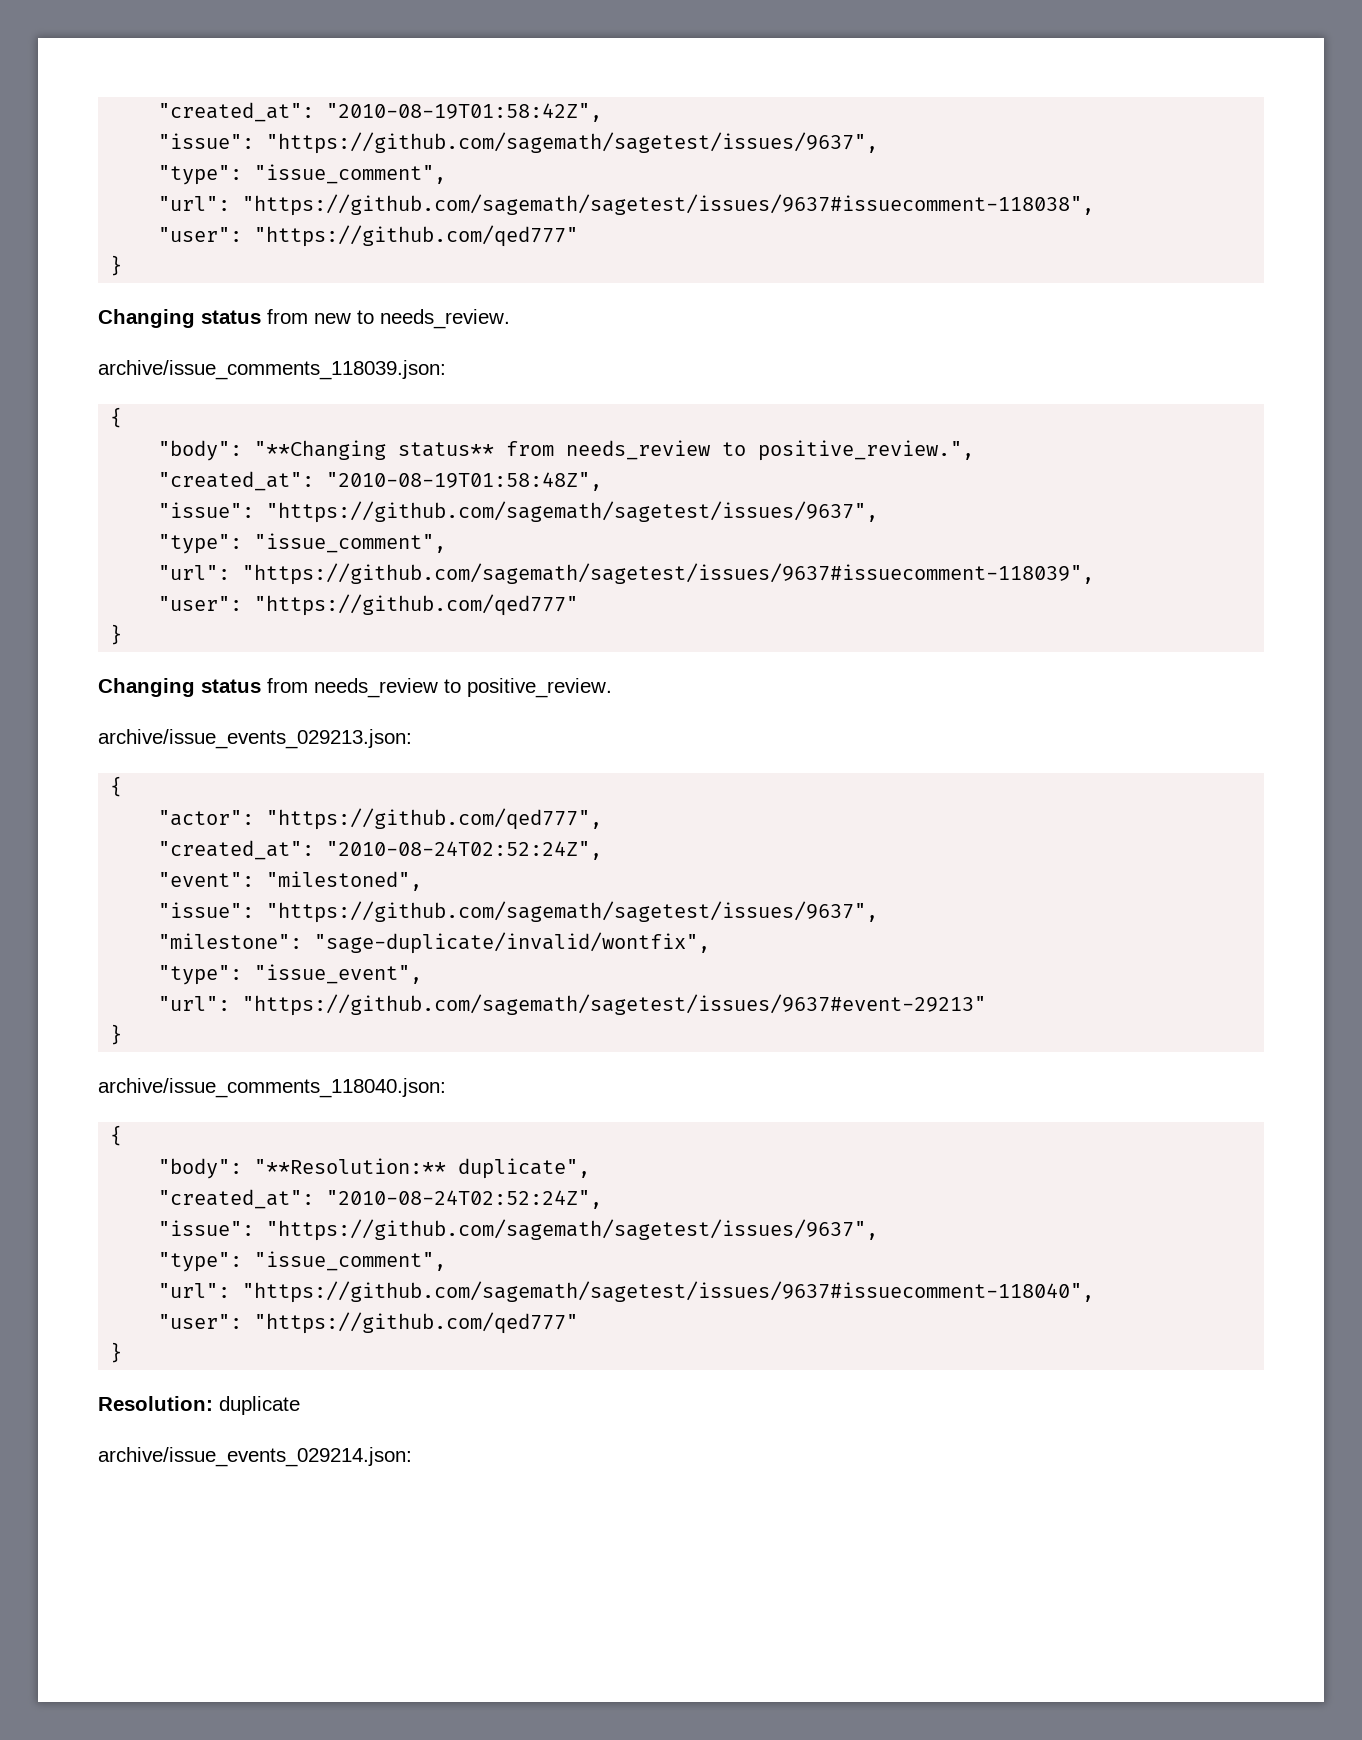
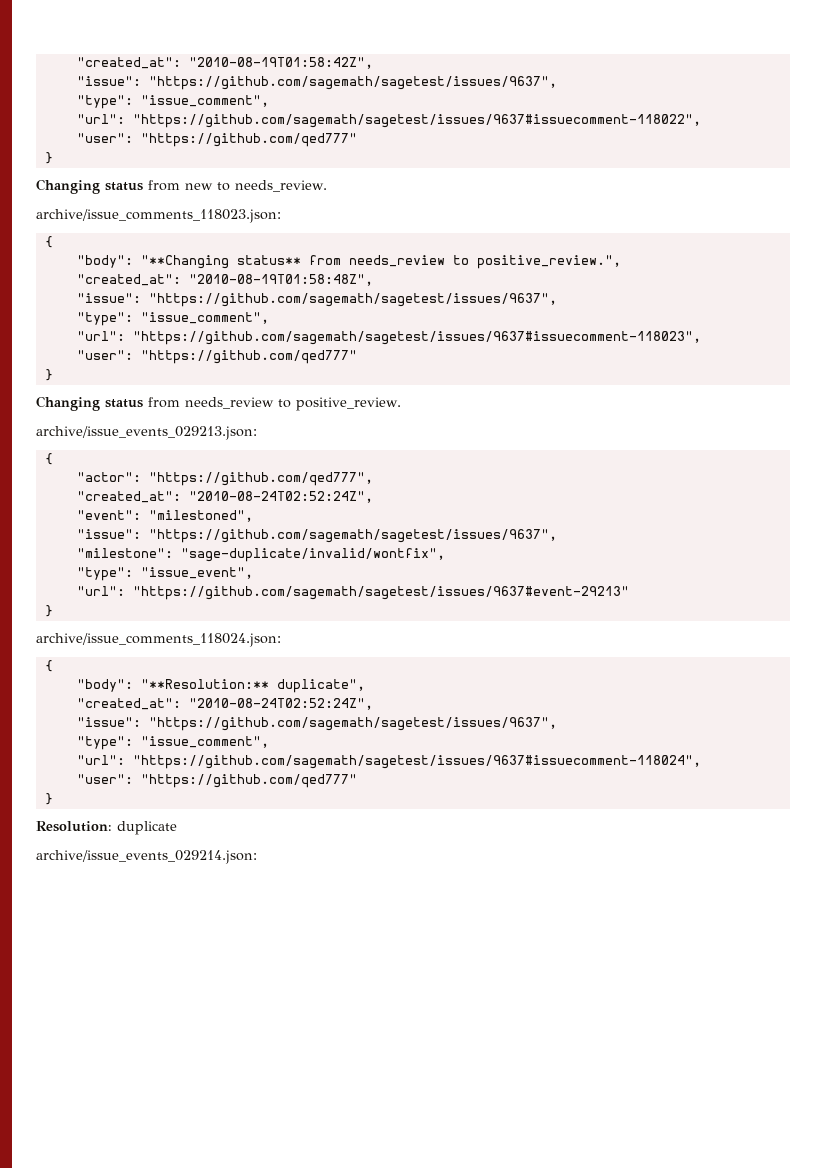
- "url": "https://github.com/sagemath/sagetest/issues/9637#issuecomment-118038",
+ "url": "https://github.com/sagemath/sagetest/issues/9637#issuecomment-118022",
- archive/issue_comments_118039.json:
+ archive/issue_comments_118023.json:
- "url": "https://github.com/sagemath/sagetest/issues/9637#issuecomment-118039",
+ "url": "https://github.com/sagemath/sagetest/issues/9637#issuecomment-118023",
- archive/issue_comments_118040.json:
+ archive/issue_comments_118024.json:
- "url": "https://github.com/sagemath/sagetest/issues/9637#issuecomment-118040",
+ "url": "https://github.com/sagemath/sagetest/issues/9637#issuecomment-118024",

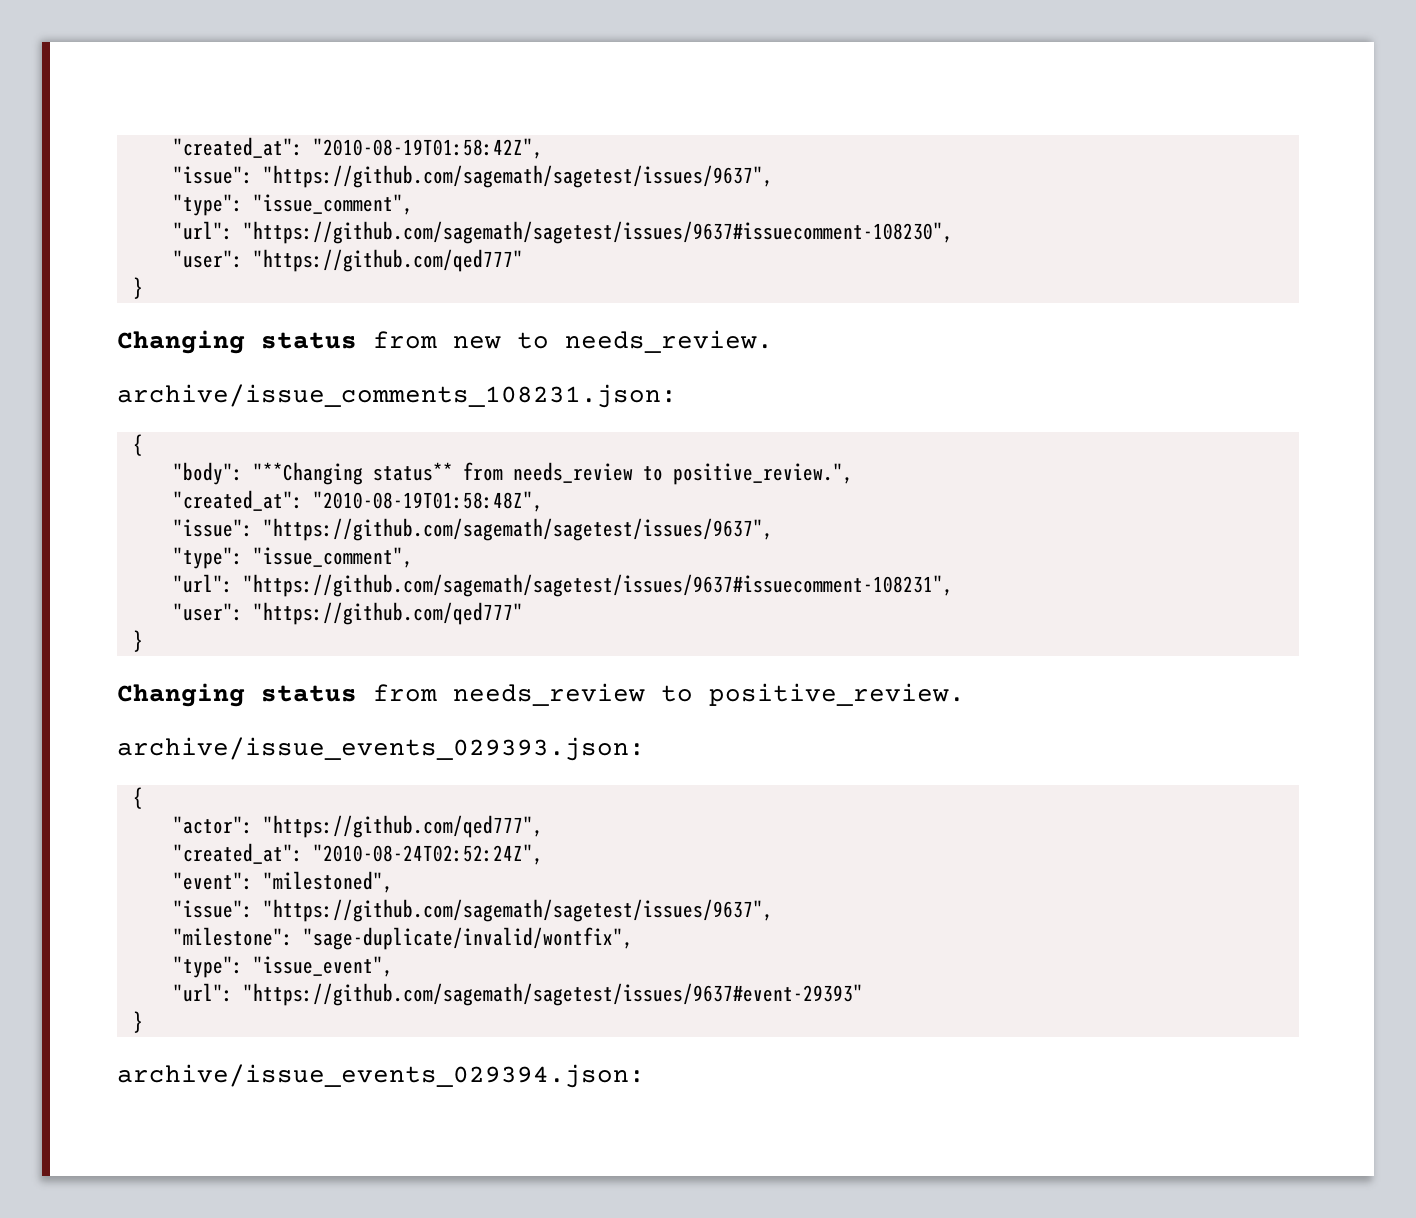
- "url": "https://github.com/sagemath/sagetest/issues/9637#issuecomment-118022",
+ "url": "https://github.com/sagemath/sagetest/issues/9637#issuecomment-108230",
- archive/issue_comments_118023.json:
+ archive/issue_comments_108231.json:
- "url": "https://github.com/sagemath/sagetest/issues/9637#issuecomment-118023",
+ "url": "https://github.com/sagemath/sagetest/issues/9637#issuecomment-108231",
- archive/issue_events_029213.json:
+ archive/issue_events_029393.json:
- "url": "https://github.com/sagemath/sagetest/issues/9637#event-29213"
+ "url": "https://github.com/sagemath/sagetest/issues/9637#event-29393"
  }
- archive/issue_comments_118024.json:
- {
- "body": "**Resolution:** duplicate",
- "created_at": "2010-08-24T02:52:24Z",
- "issue": "https://github.com/sagemath/sagetest/issues/9637",
- "type": "issue_comment",
- "url": "https://github.com/sagemath/sagetest/issues/9637#issuecomment-118024",
- "user": "https://github.com/qed777"
- }
- Resolution: duplicate
- archive/issue_events_029214.json:
+ archive/issue_events_029394.json:

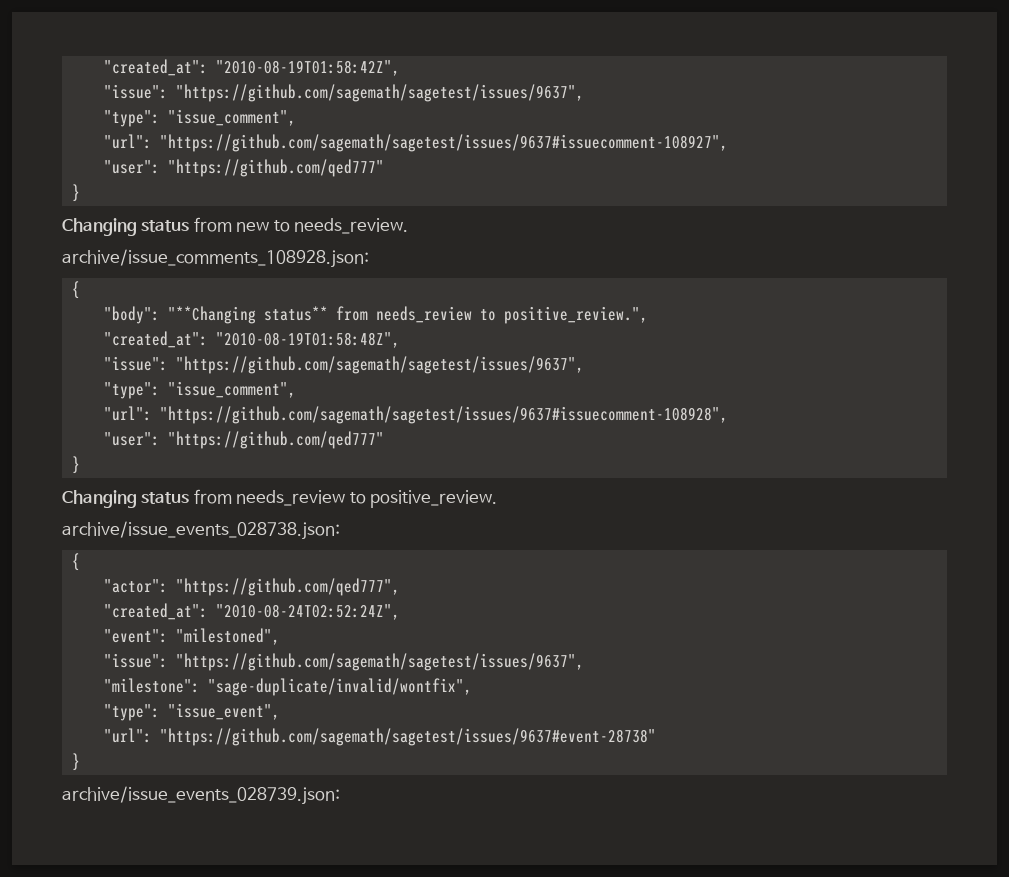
- "url": "https://github.com/sagemath/sagetest/issues/9637#issuecomment-108230",
+ "url": "https://github.com/sagemath/sagetest/issues/9637#issuecomment-108927",
- archive/issue_comments_108231.json:
+ archive/issue_comments_108928.json:
- "url": "https://github.com/sagemath/sagetest/issues/9637#issuecomment-108231",
+ "url": "https://github.com/sagemath/sagetest/issues/9637#issuecomment-108928",
- archive/issue_events_029393.json:
+ archive/issue_events_028738.json:
- "url": "https://github.com/sagemath/sagetest/issues/9637#event-29393"
+ "url": "https://github.com/sagemath/sagetest/issues/9637#event-28738"
  }
- archive/issue_events_029394.json:
+ archive/issue_events_028739.json:

